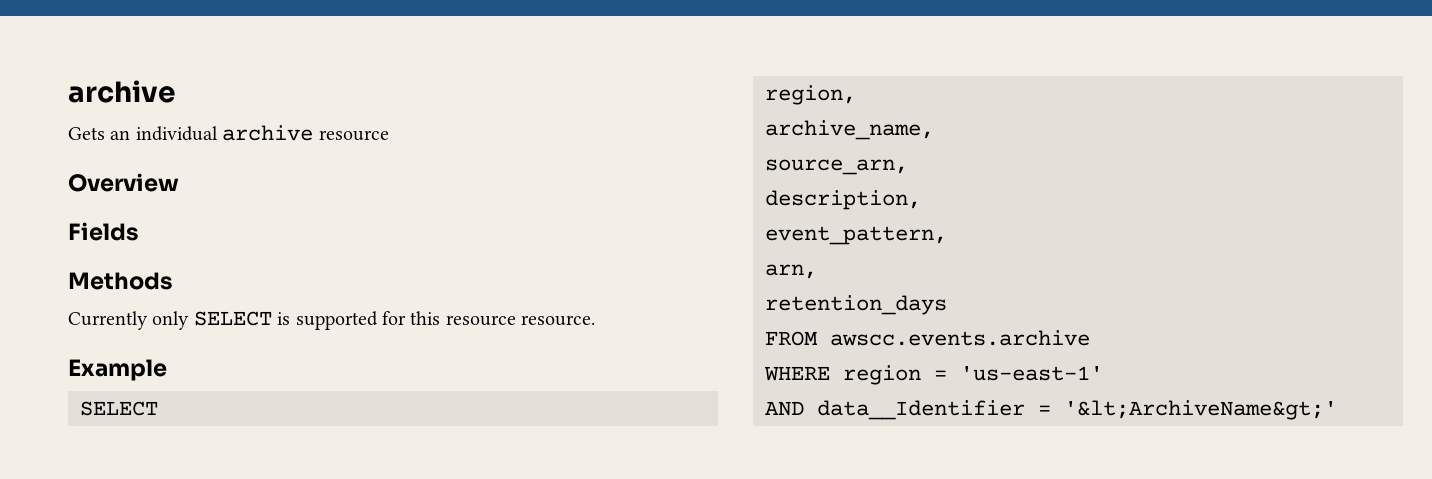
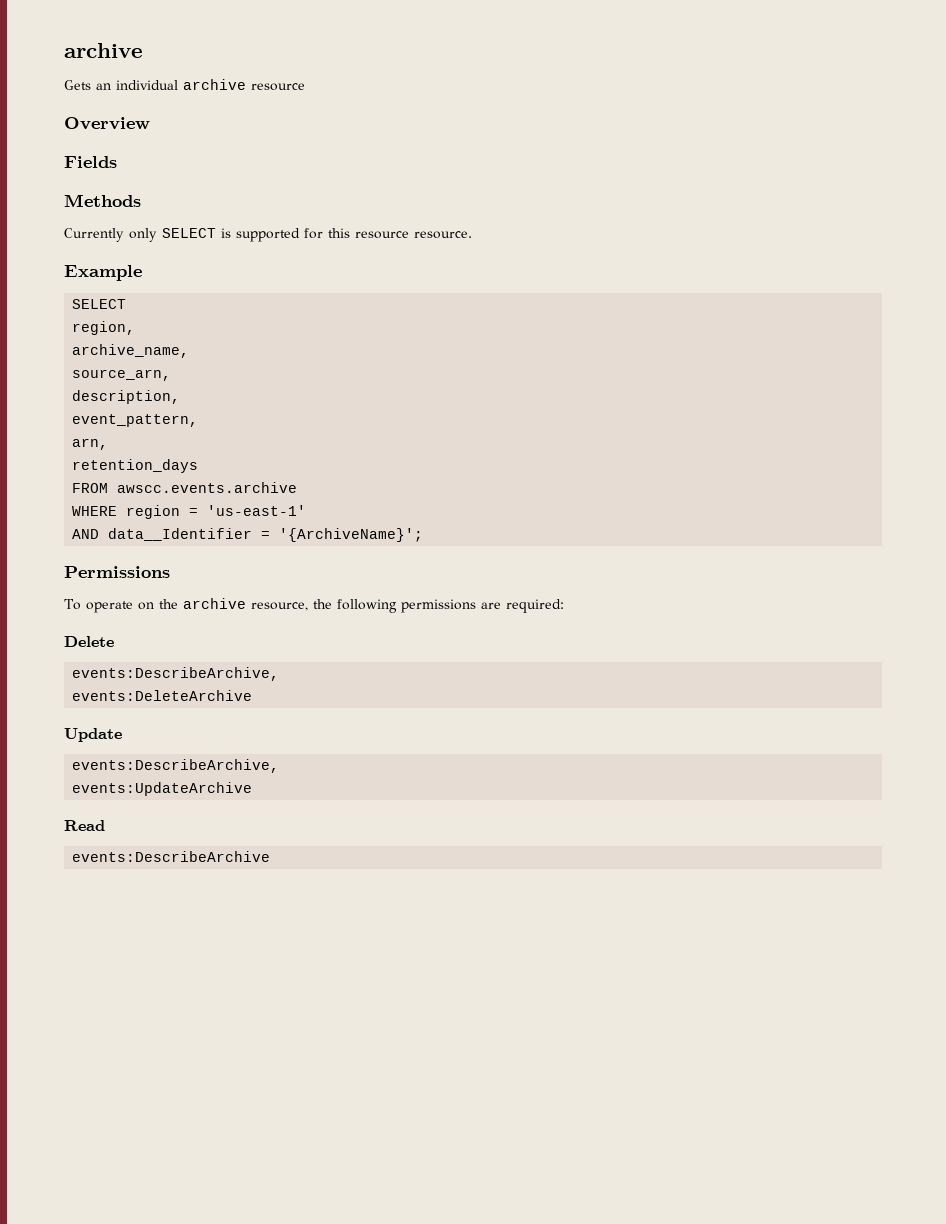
- AND data__Identifier = '&lt;ArchiveName&gt;'
+ AND data__Identifier = '{ArchiveName}';
+ Permissions
+ To operate on the archive resource, the following permissions are required:
+ Delete
+ events:DescribeArchive,
+ events:DeleteArchive
+ Update
+ events:DescribeArchive,
+ events:UpdateArchive
+ Read
+ events:DescribeArchive

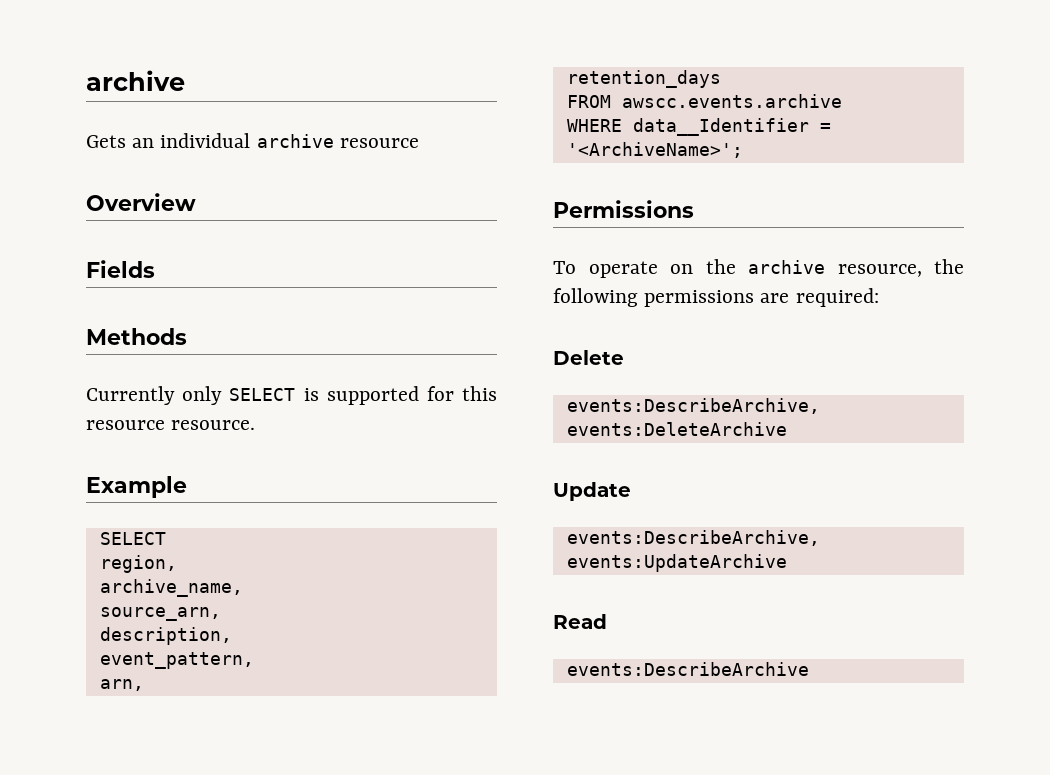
- WHERE region = 'us-east-1'
- AND data__Identifier = '{ArchiveName}';
+ WHERE data__Identifier = '<ArchiveName>';

